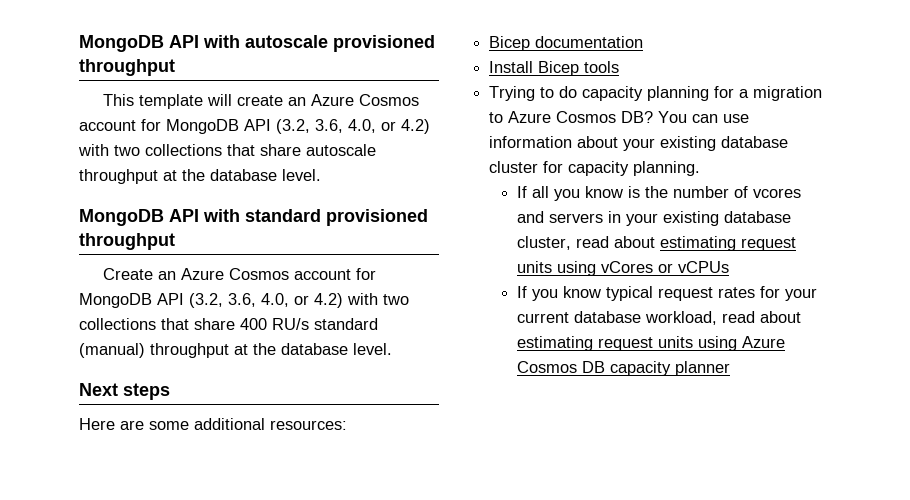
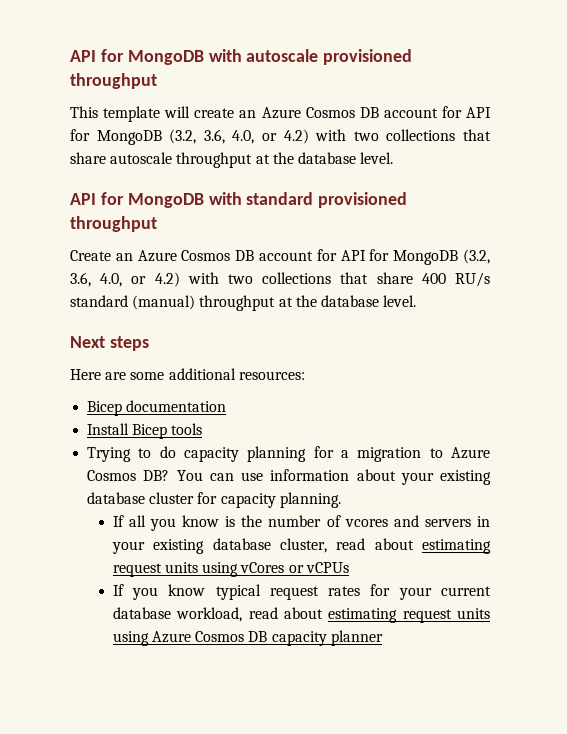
- MongoDB API with autoscale provisioned throughput
+ API for MongoDB with autoscale provisioned throughput
- This template will create an Azure Cosmos account for MongoDB API (3.2, 3.6, 4.0, or 4.2) with two collections that share autoscale throughput at the database level.
+ This template will create an Azure Cosmos DB account for API for MongoDB (3.2, 3.6, 4.0, or 4.2) with two collections that share autoscale throughput at the database level.
- MongoDB API with standard provisioned throughput
+ API for MongoDB with standard provisioned throughput
- Create an Azure Cosmos account for MongoDB API (3.2, 3.6, 4.0, or 4.2) with two collections that share 400 RU/s standard (manual) throughput at the database level.
+ Create an Azure Cosmos DB account for API for MongoDB (3.2, 3.6, 4.0, or 4.2) with two collections that share 400 RU/s standard (manual) throughput at the database level.

